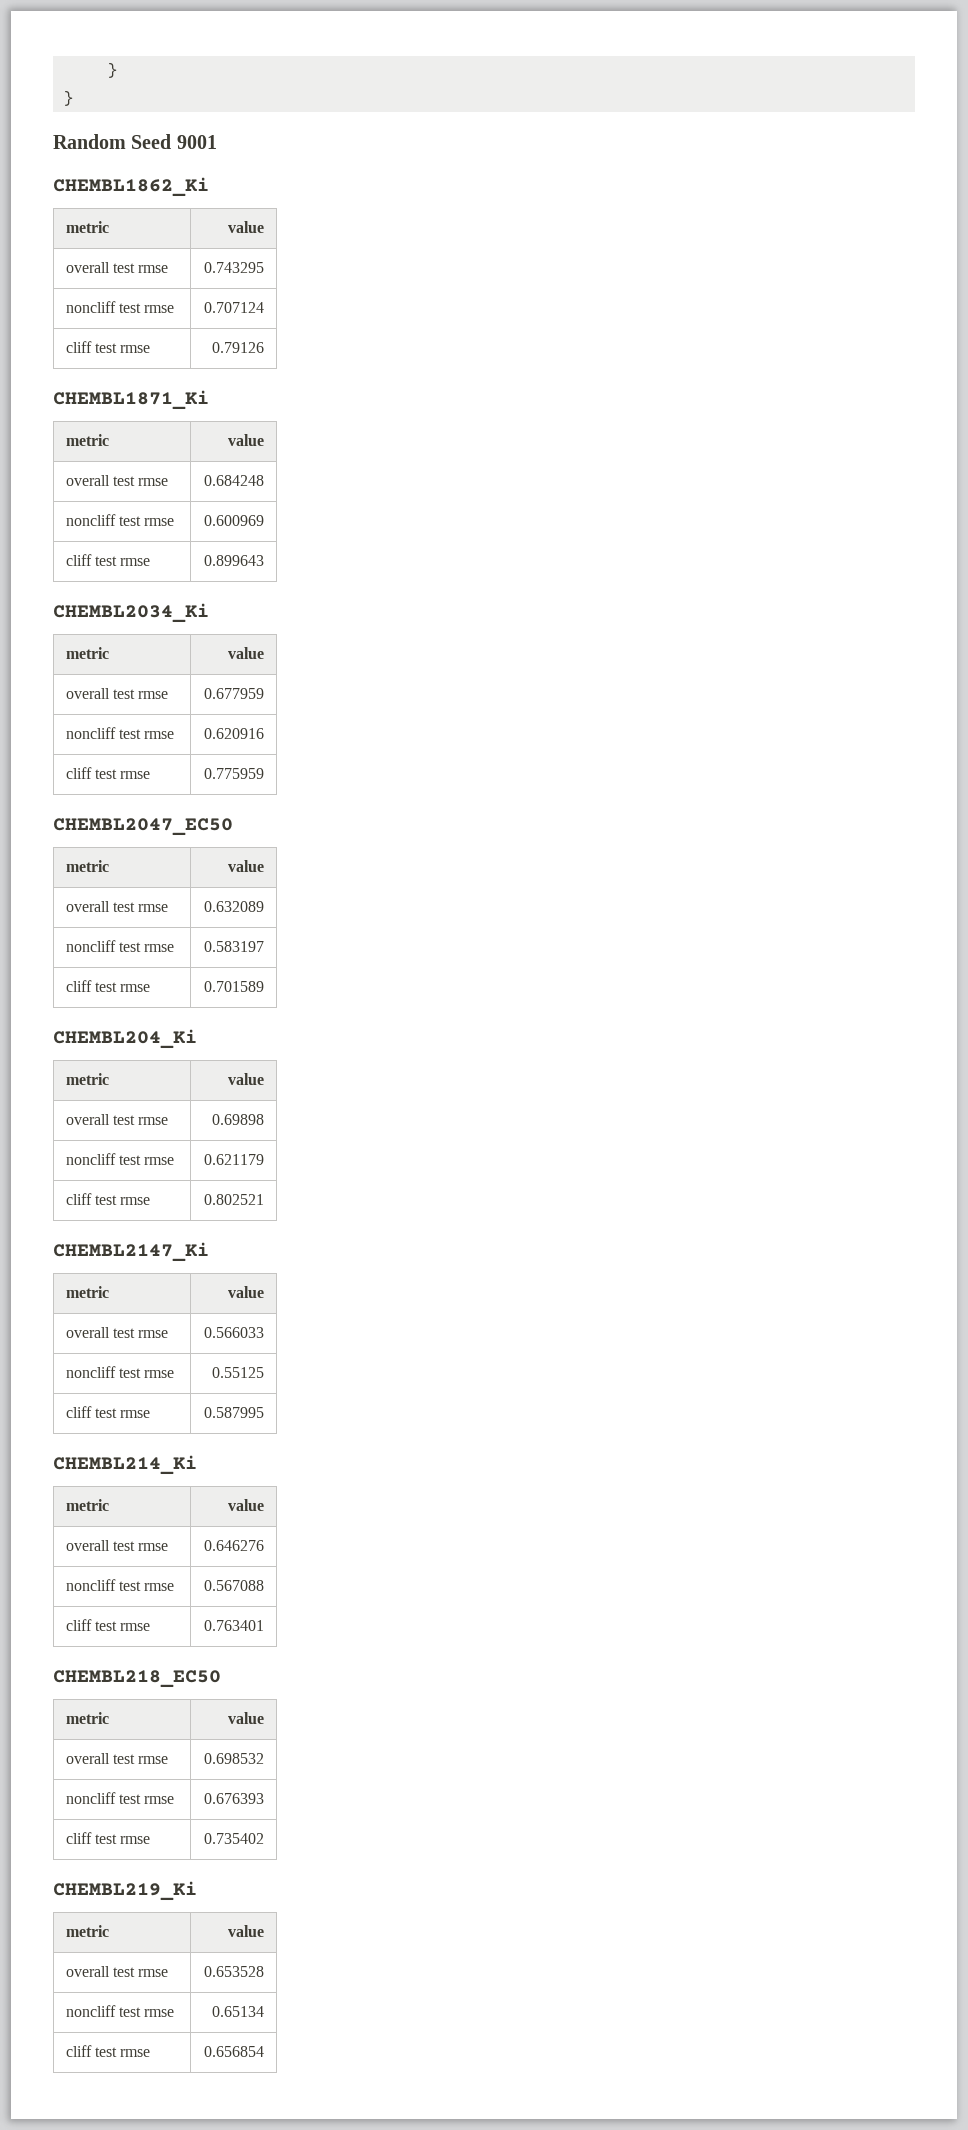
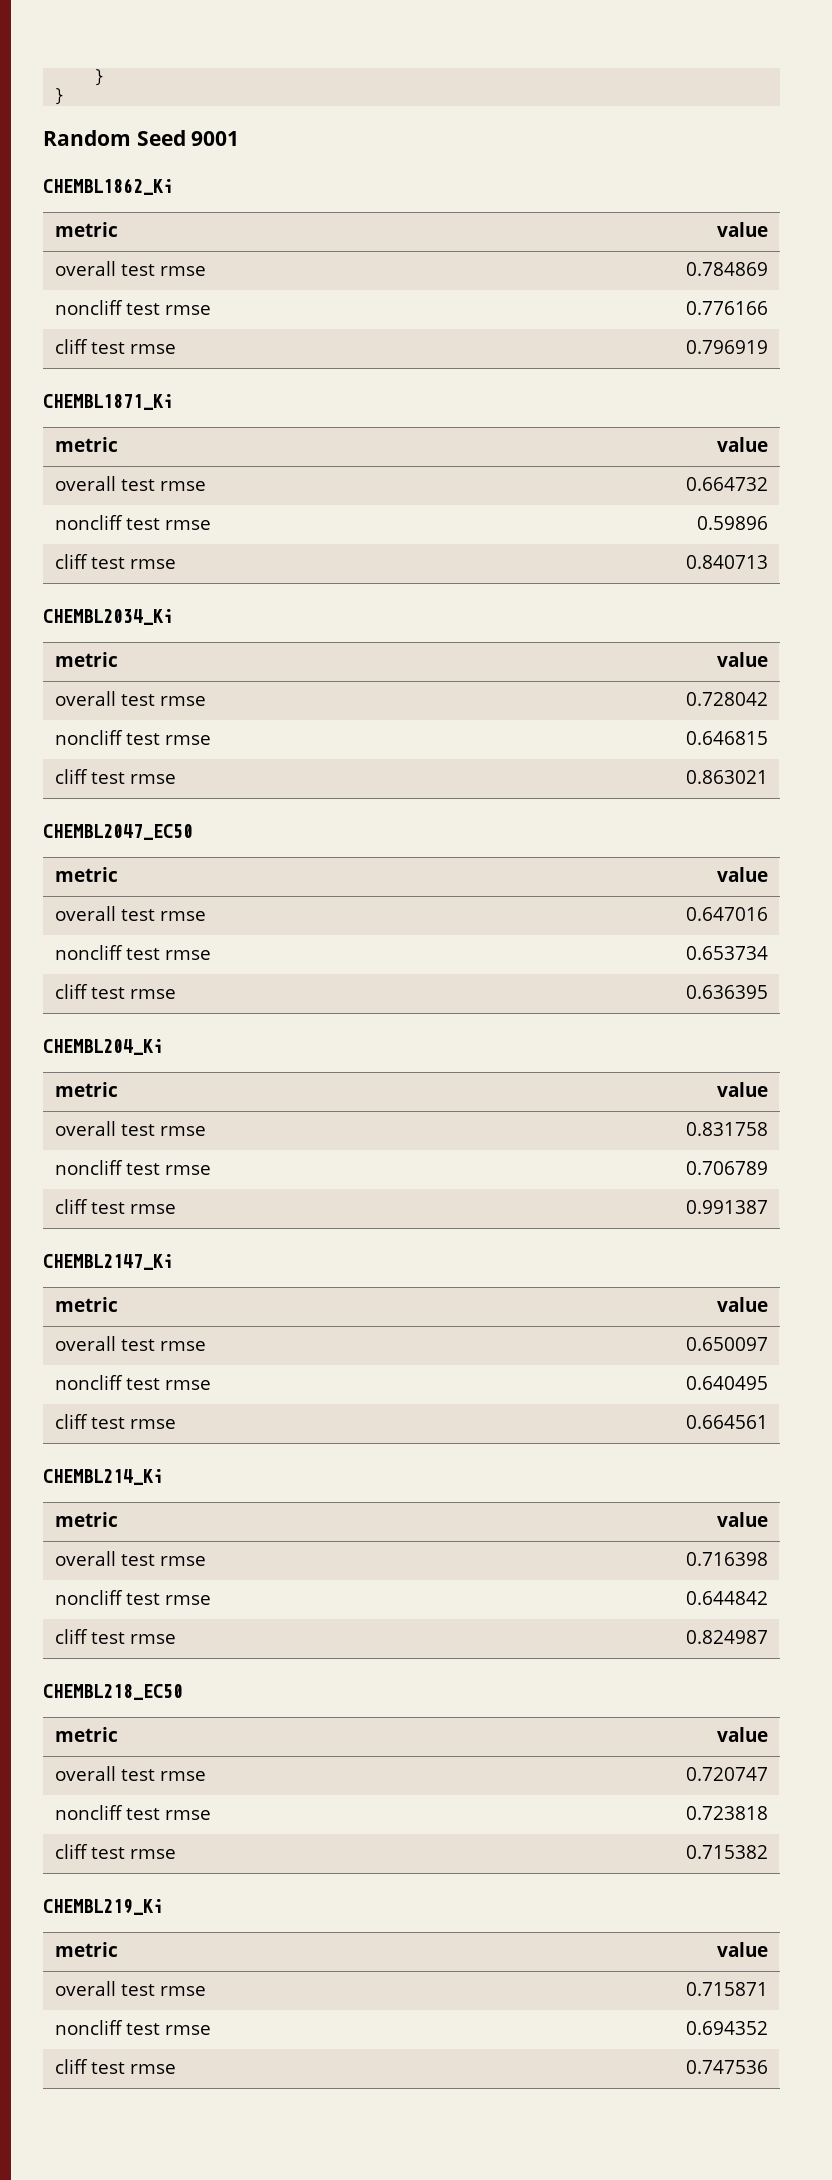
- overall test rmse | 0.743295
- noncliff test rmse | 0.707124
- cliff test rmse | 0.79126
+ overall test rmse | 0.784869
+ noncliff test rmse | 0.776166
+ cliff test rmse | 0.796919
- overall test rmse | 0.684248
- noncliff test rmse | 0.600969
- cliff test rmse | 0.899643
+ overall test rmse | 0.664732
+ noncliff test rmse | 0.59896
+ cliff test rmse | 0.840713
- overall test rmse | 0.677959
- noncliff test rmse | 0.620916
- cliff test rmse | 0.775959
+ overall test rmse | 0.728042
+ noncliff test rmse | 0.646815
+ cliff test rmse | 0.863021
- overall test rmse | 0.632089
- noncliff test rmse | 0.583197
- cliff test rmse | 0.701589
+ overall test rmse | 0.647016
+ noncliff test rmse | 0.653734
+ cliff test rmse | 0.636395
- overall test rmse | 0.69898
- noncliff test rmse | 0.621179
- cliff test rmse | 0.802521
+ overall test rmse | 0.831758
+ noncliff test rmse | 0.706789
+ cliff test rmse | 0.991387
- overall test rmse | 0.566033
- noncliff test rmse | 0.55125
- cliff test rmse | 0.587995
+ overall test rmse | 0.650097
+ noncliff test rmse | 0.640495
+ cliff test rmse | 0.664561
- overall test rmse | 0.646276
- noncliff test rmse | 0.567088
- cliff test rmse | 0.763401
+ overall test rmse | 0.716398
+ noncliff test rmse | 0.644842
+ cliff test rmse | 0.824987
- overall test rmse | 0.698532
- noncliff test rmse | 0.676393
- cliff test rmse | 0.735402
+ overall test rmse | 0.720747
+ noncliff test rmse | 0.723818
+ cliff test rmse | 0.715382
- overall test rmse | 0.653528
- noncliff test rmse | 0.65134
- cliff test rmse | 0.656854
+ overall test rmse | 0.715871
+ noncliff test rmse | 0.694352
+ cliff test rmse | 0.747536

